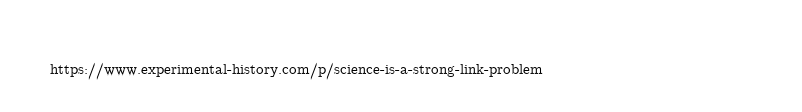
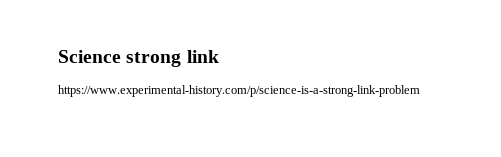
+ Science strong link

